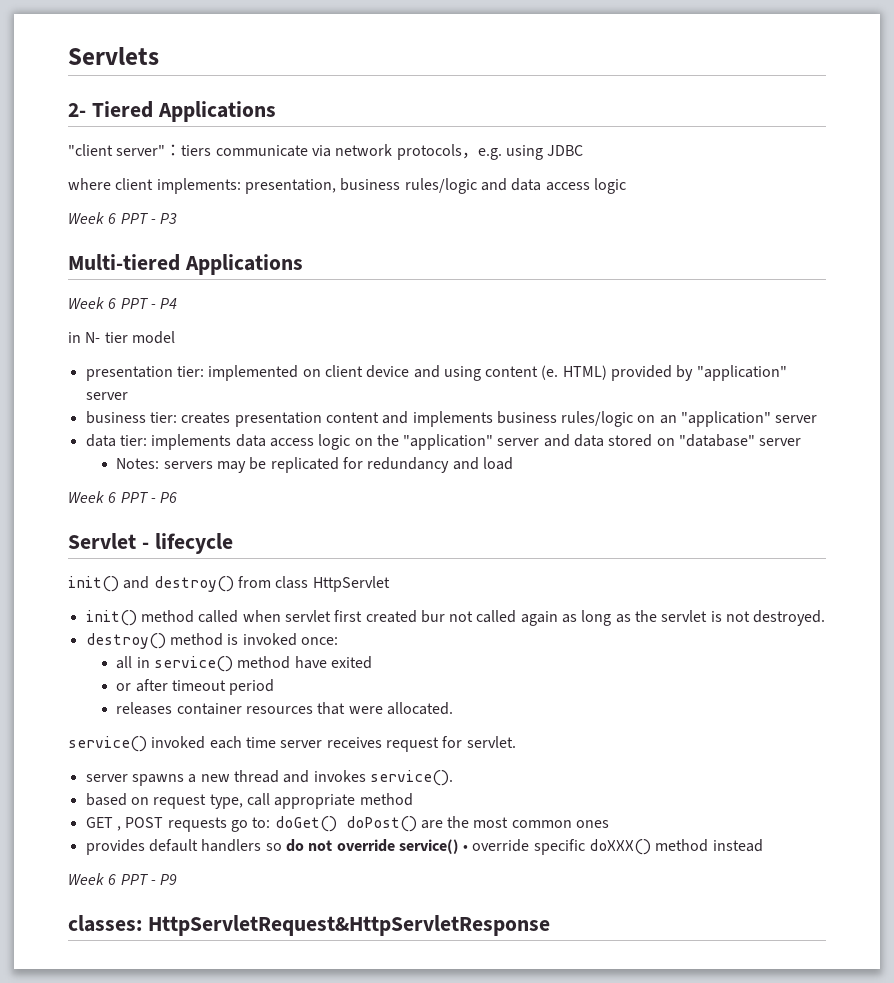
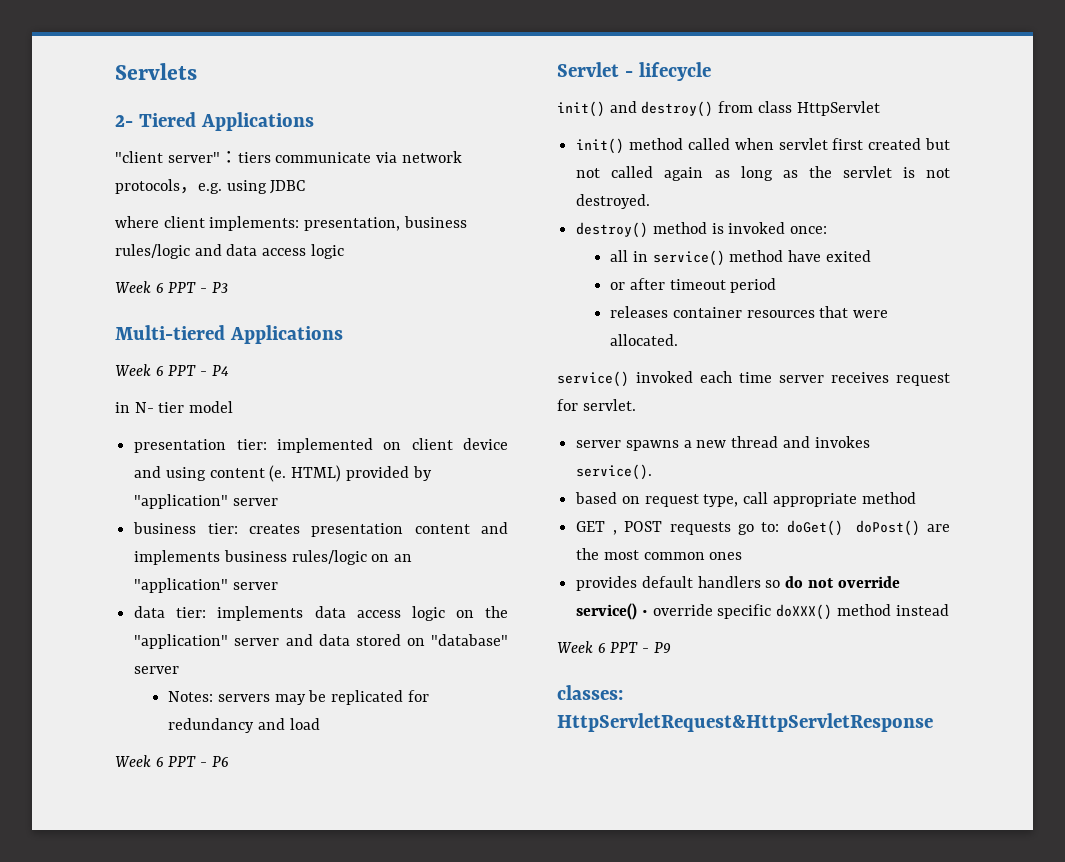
- init() method called when servlet first created bur not called again as long as the servlet is not destroyed.
+ init() method called when servlet first created but not called again as long as the servlet is not destroyed.

